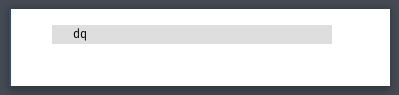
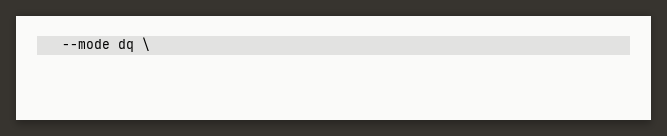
- dq
+ --mode dq \

